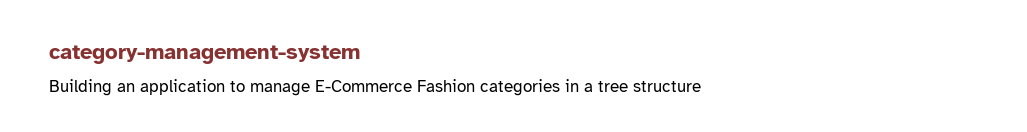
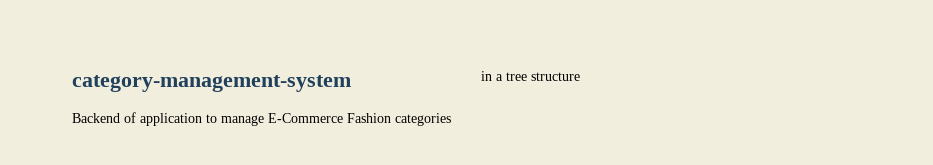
- Building an application to manage E-Commerce Fashion categories in a tree structure
+ Backend of application to manage E-Commerce Fashion categories in a tree structure

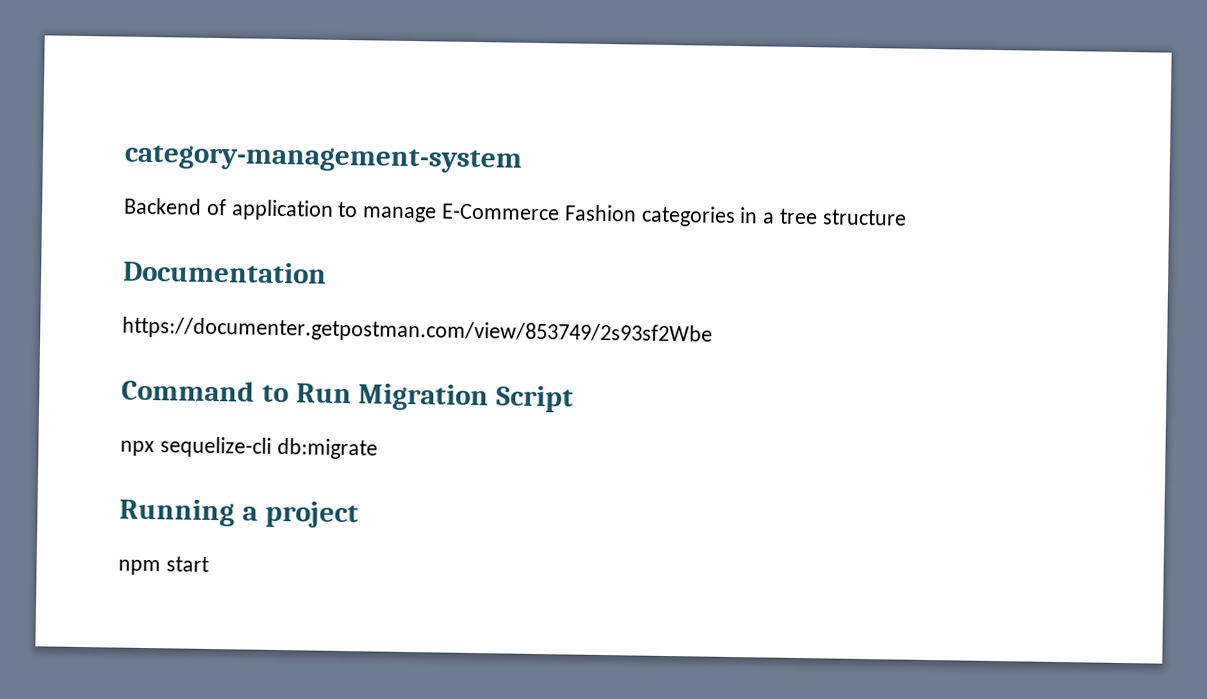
+ Documentation
+ https://documenter.getpostman.com/view/853749/2s93sf2Wbe
+ Command to Run Migration Script
+ npx sequelize-cli db:migrate
+ Running a project
+ npm start

